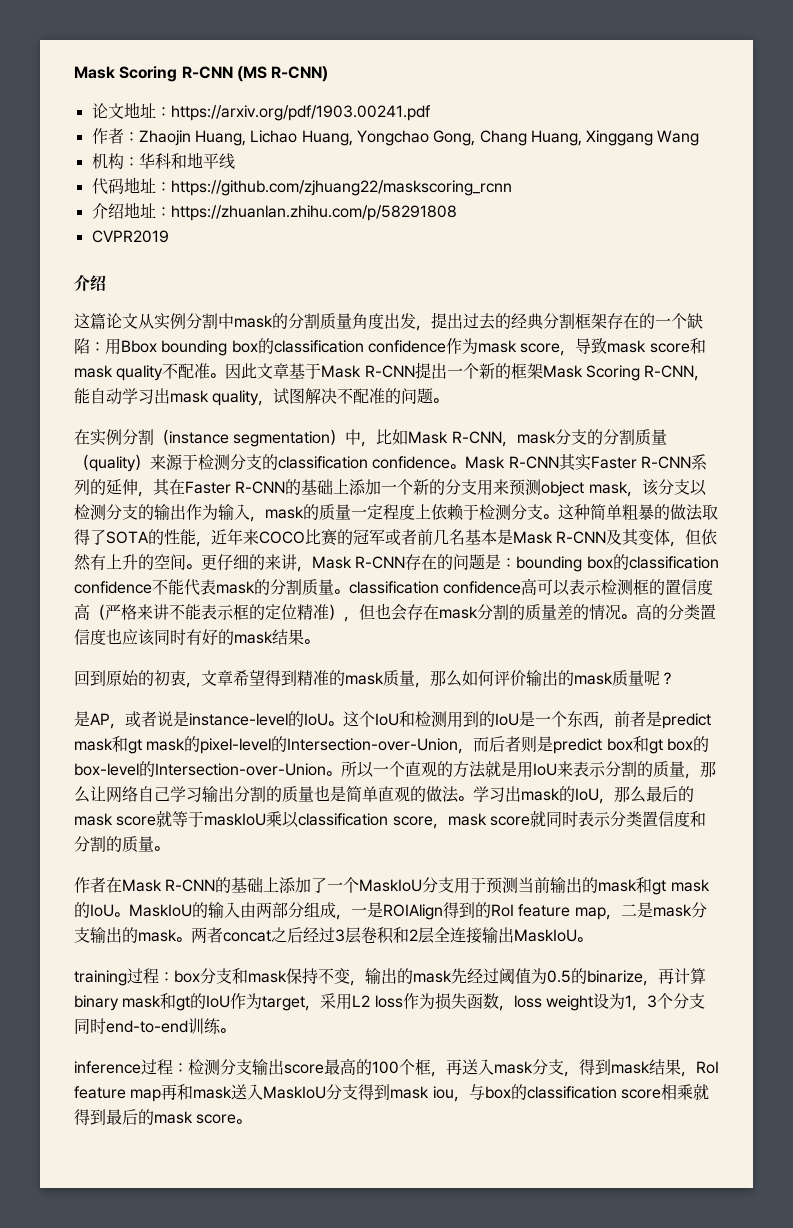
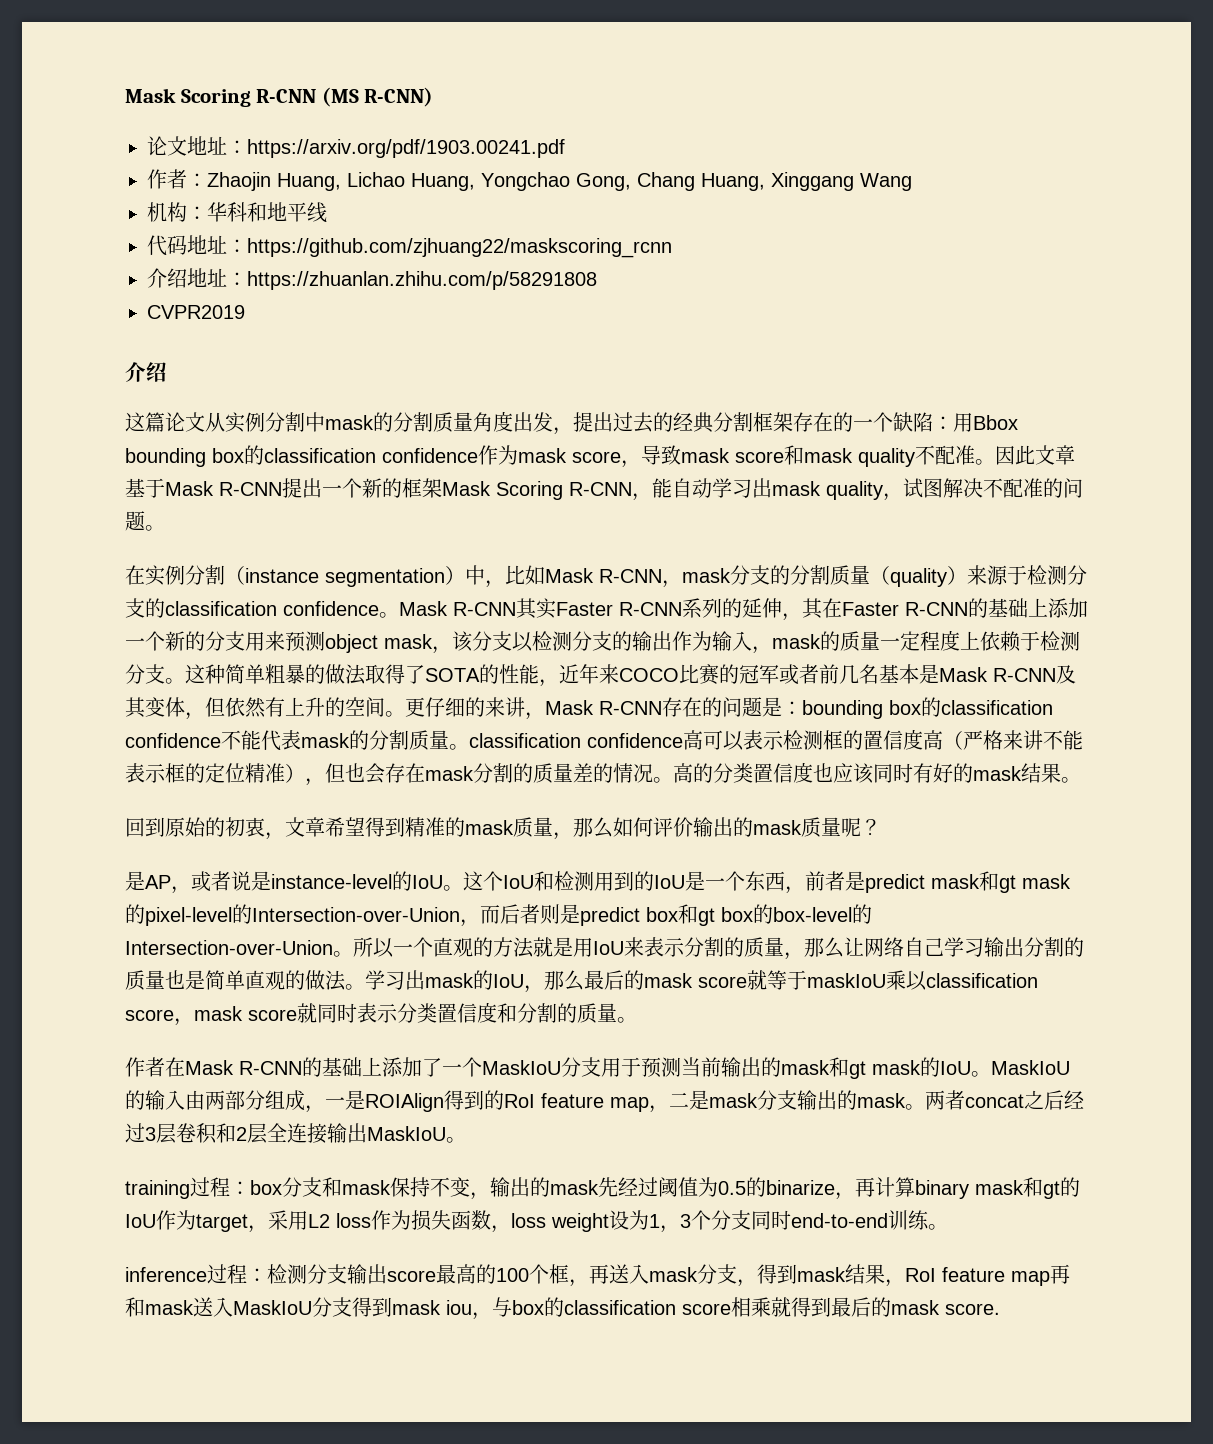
- inference过程：检测分支输出score最高的100个框，再送入mask分支，得到mask结果，RoI feature map再和mask送入MaskIoU分支得到mask iou，与box的classification score相乘就得到最后的mask score。
+ inference过程：检测分支输出score最高的100个框，再送入mask分支，得到mask结果，RoI feature map再和mask送入MaskIoU分支得到mask iou，与box的classification score相乘就得到最后的mask score.

